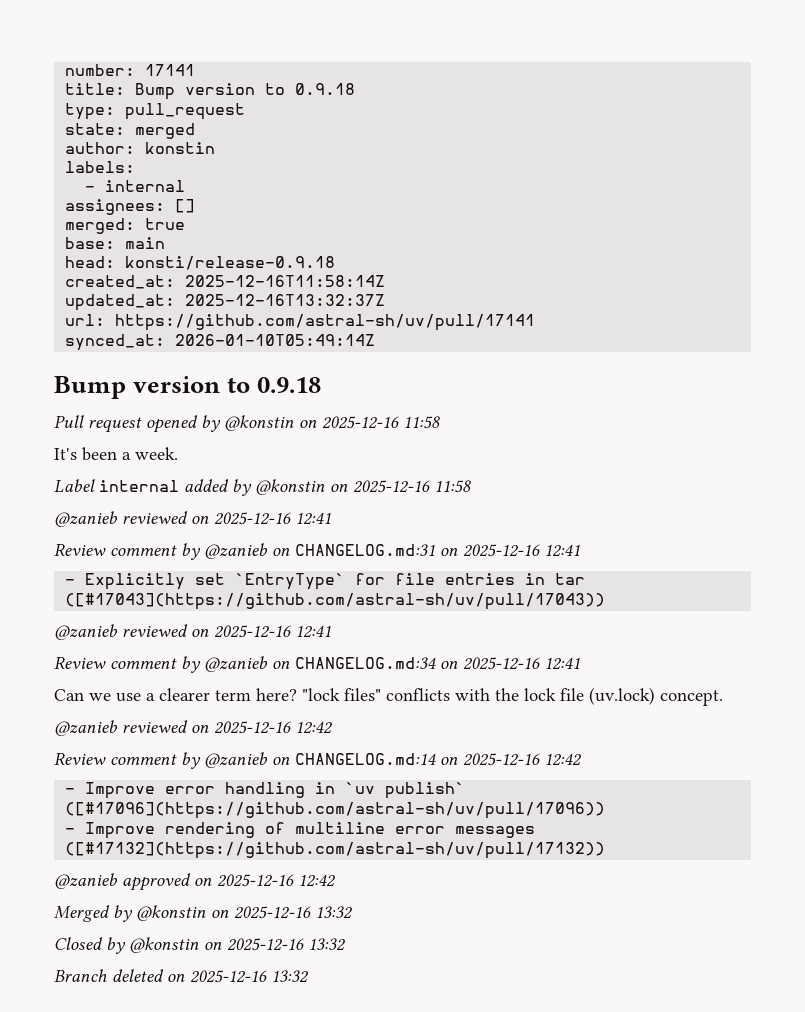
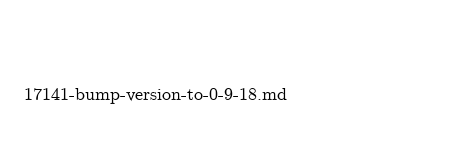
- number: 17141
- title: Bump version to 0.9.18
- type: pull_request
- state: merged
- author: konstin
- labels:
- - internal
- assignees: []
- merged: true
- base: main
- head: konsti/release-0.9.18
- created_at: 2025-12-16T11:58:14Z
- updated_at: 2025-12-16T13:32:37Z
- url: https://github.com/astral-sh/uv/pull/17141
- synced_at: 2026-01-10T05:49:14Z
- Bump version to 0.9.18
- Pull request opened by @konstin on 2025-12-16 11:58
- It's been a week.
- Label internal added by @konstin on 2025-12-16 11:58
- @zanieb reviewed on 2025-12-16 12:41
- Review comment by @zanieb on CHANGELOG.md:31 on 2025-12-16 12:41
- - Explicitly set `EntryType` for file entries in tar ([#17043](https://github.com/astral-sh/uv/pull/17043))
- @zanieb reviewed on 2025-12-16 12:41
- Review comment by @zanieb on CHANGELOG.md:34 on 2025-12-16 12:41
- Can we use a clearer term here? "lock files" conflicts with the lock file (uv.lock) concept.
- @zanieb reviewed on 2025-12-16 12:42
- Review comment by @zanieb on CHANGELOG.md:14 on 2025-12-16 12:42
- - Improve error handling in `uv publish` ([#17096](https://github.com/astral-sh/uv/pull/17096))
- - Improve rendering of multiline error messages ([#17132](https://github.com/astral-sh/uv/pull/17132))
- @zanieb approved on 2025-12-16 12:42
- Merged by @konstin on 2025-12-16 13:32
- Closed by @konstin on 2025-12-16 13:32
- Branch deleted on 2025-12-16 13:32
+ 17141-bump-version-to-0-9-18.md

